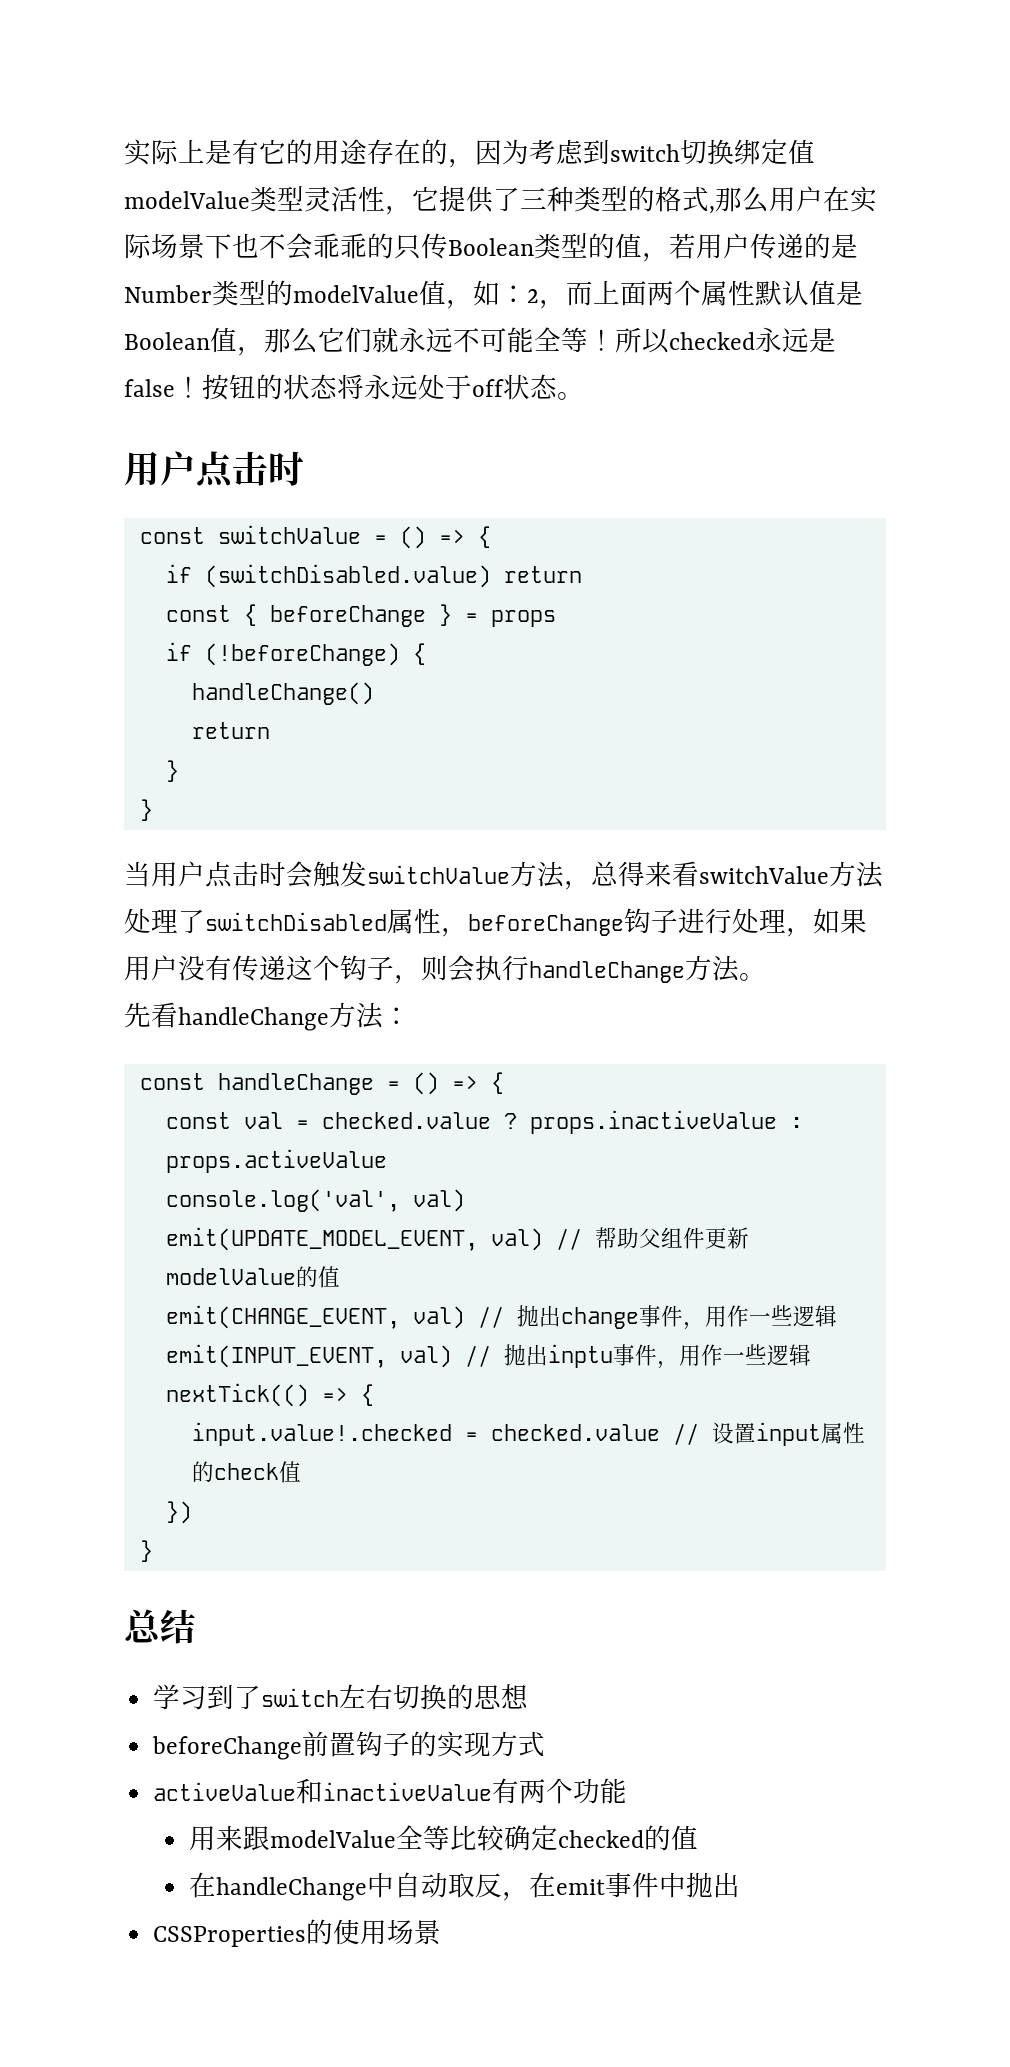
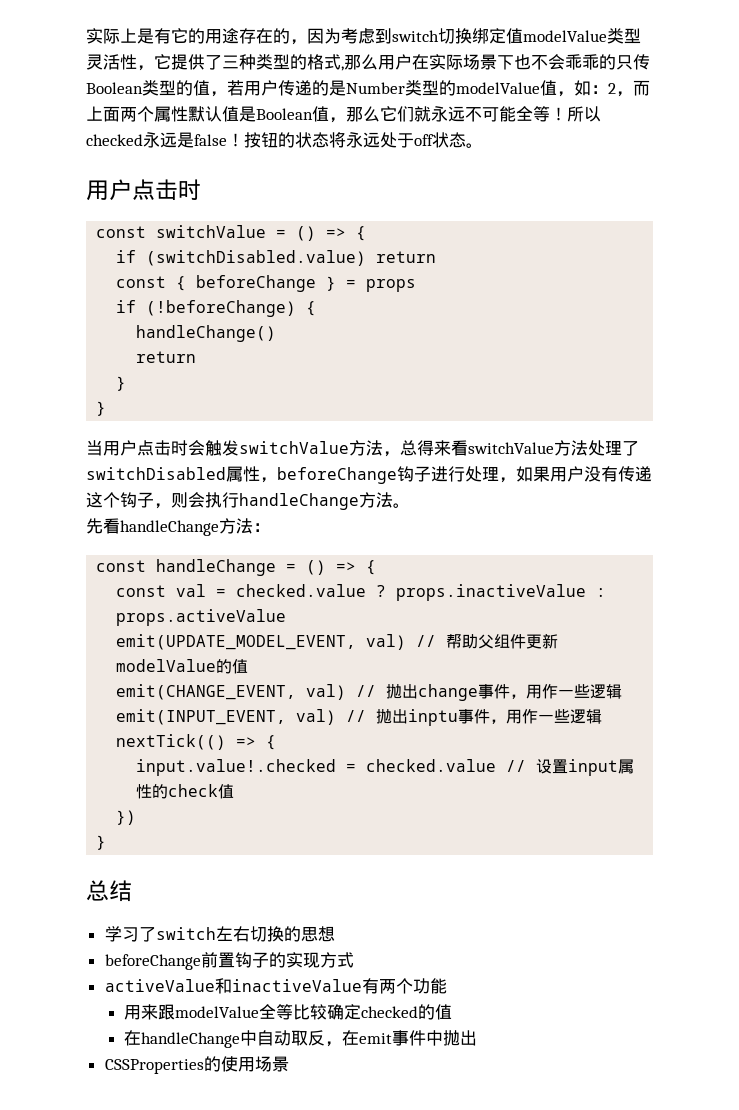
- console.log('val', val)
- 学习到了switch左右切换的思想
+ 学习了switch左右切换的思想

